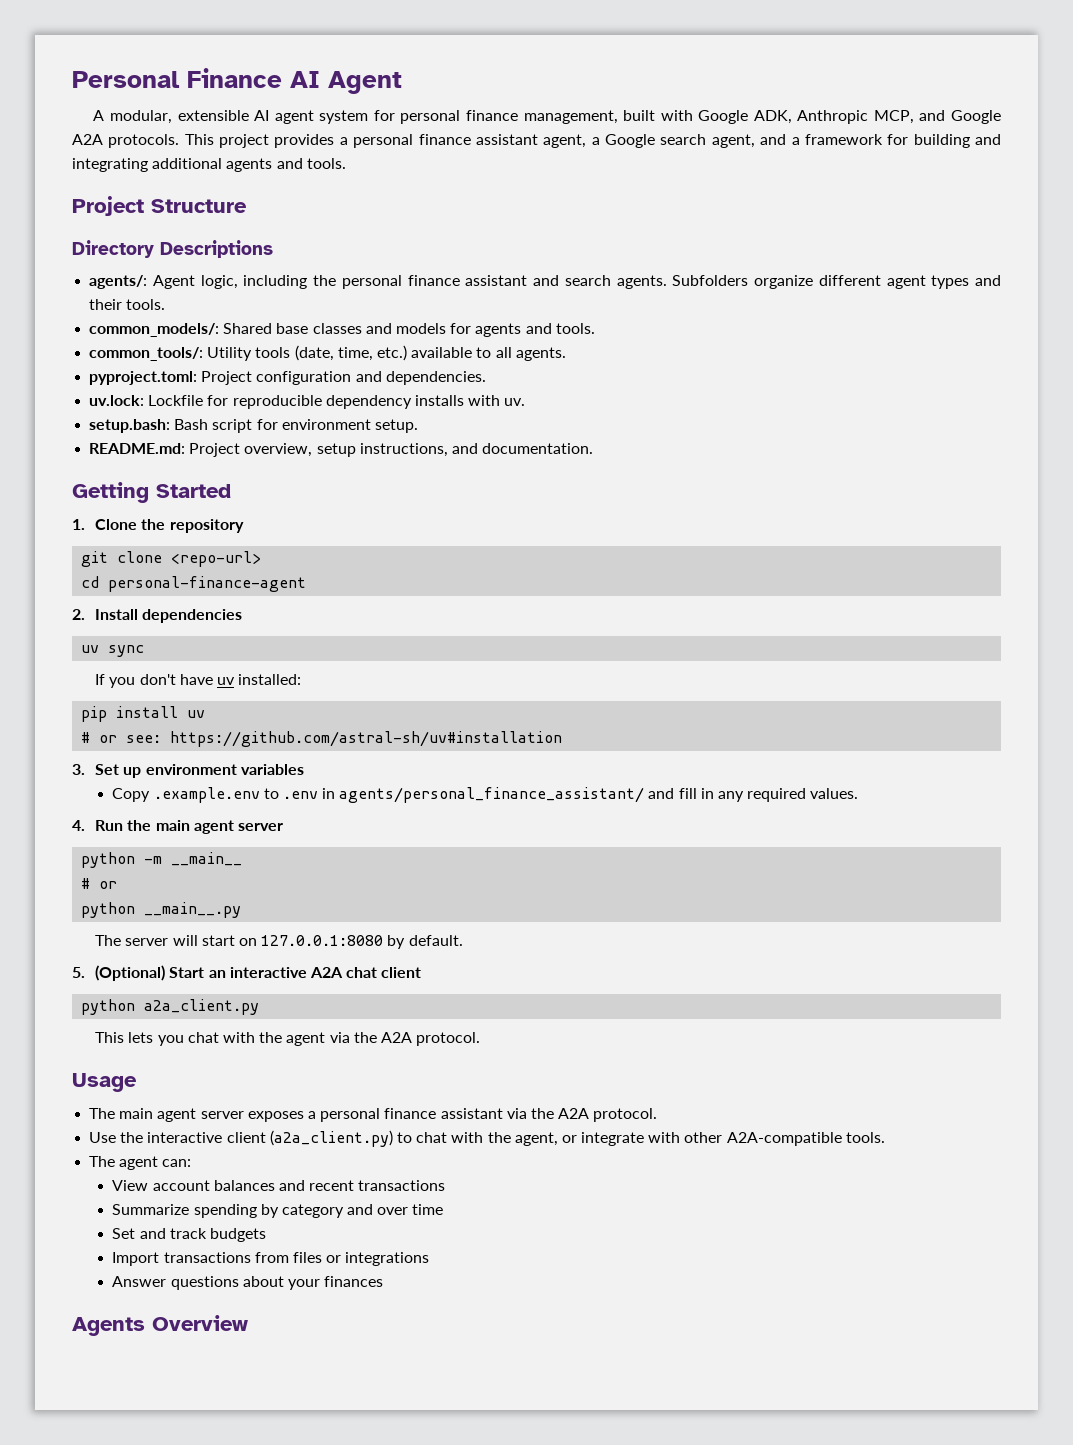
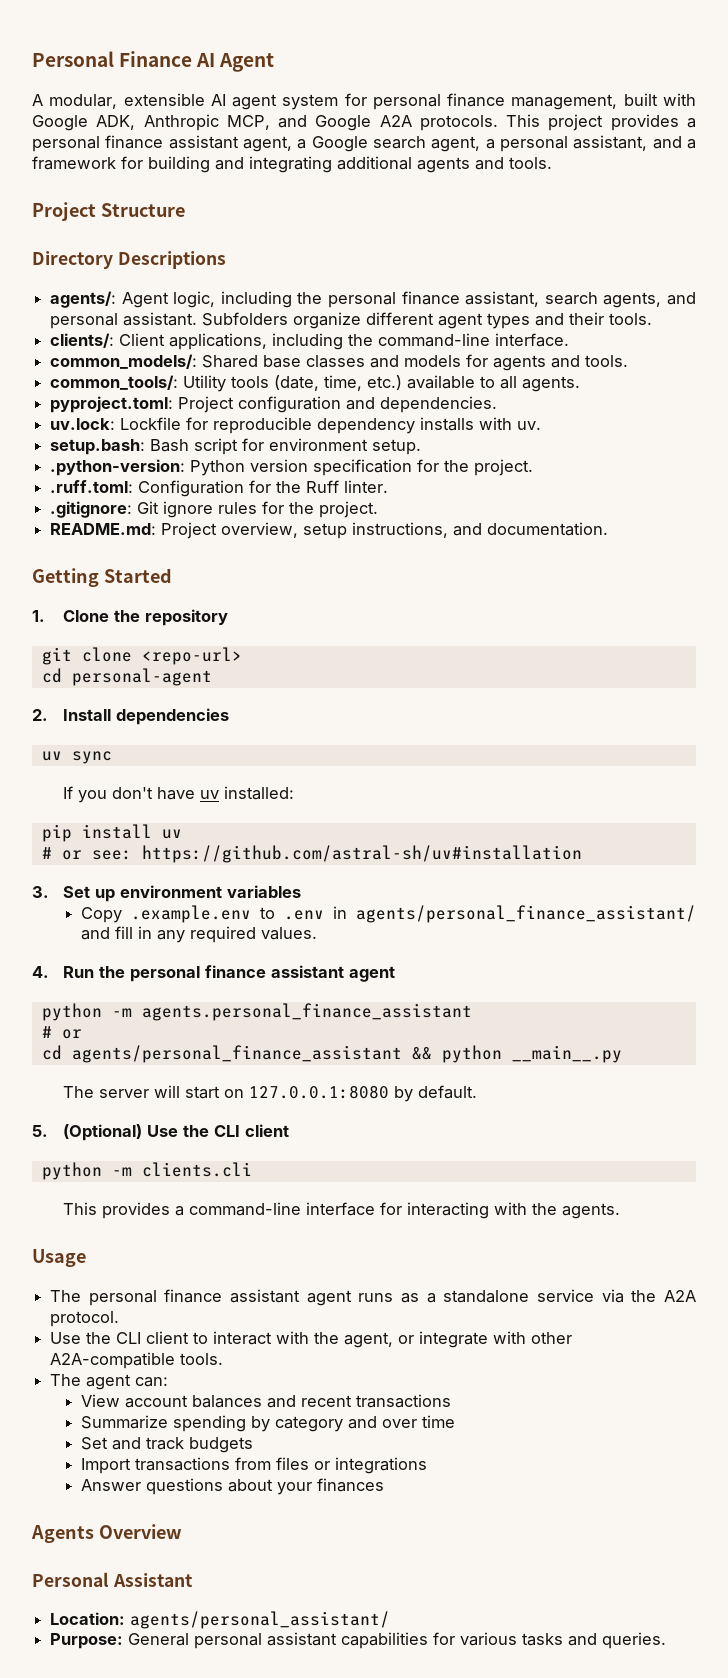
- This project provides a personal finance assistant agent, a Google search agent, and a framework for building and integrating additional agents and tools.
+ This project provides a personal finance assistant agent, a Google search agent, a personal assistant, and a framework for building and integrating additional agents and tools.
- agents/: Agent logic, including the personal finance assistant and search agents.
+ agents/: Agent logic, including the personal finance assistant, search agents, and personal assistant.
+ clients/: Client applications, including the command-line interface.
+ .python-version: Python version specification for the project.
+ .ruff.toml: Configuration for the Ruff linter.
+ .gitignore: Git ignore rules for the project.
- cd personal-finance-agent
+ cd personal-agent
- 4. Run the main agent server
- python -m __main__
+ 4. Run the personal finance assistant agent
+ python -m agents.personal_finance_assistant
- python __main__.py
+ cd agents/personal_finance_assistant && python __main__.py
- 5. (Optional) Start an interactive A2A chat client
+ 5. (Optional) Use the CLI client
- python a2a_client.py
- This lets you chat with the agent via the A2A protocol.
+ python -m clients.cli
+ This provides a command-line interface for interacting with the agents.
  Usage
- The main agent server exposes a personal finance assistant via the A2A protocol.
+ The personal finance assistant agent runs as a standalone service via the A2A protocol.
- Use the interactive client (a2a_client.py) to chat with the agent, or integrate with other A2A-compatible tools.
+ Use the CLI client to interact with the agent, or integrate with other A2A-compatible tools.
+ Personal Assistant
+ Location: agents/personal_assistant/
+ Purpose: General personal assistant capabilities for various tasks and queries.

